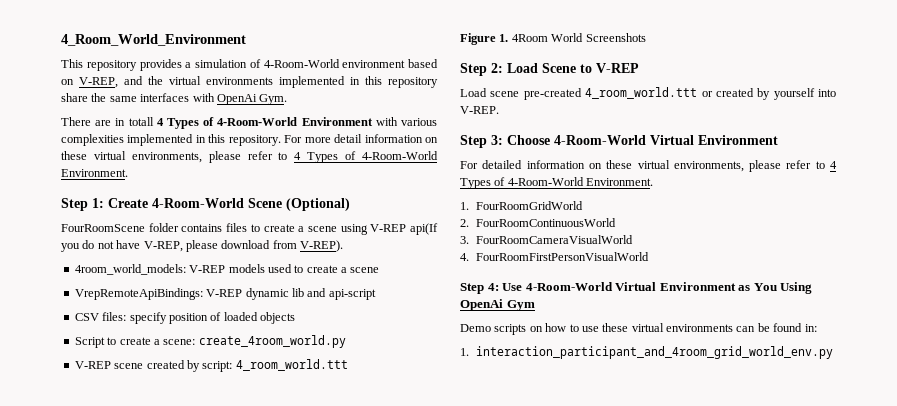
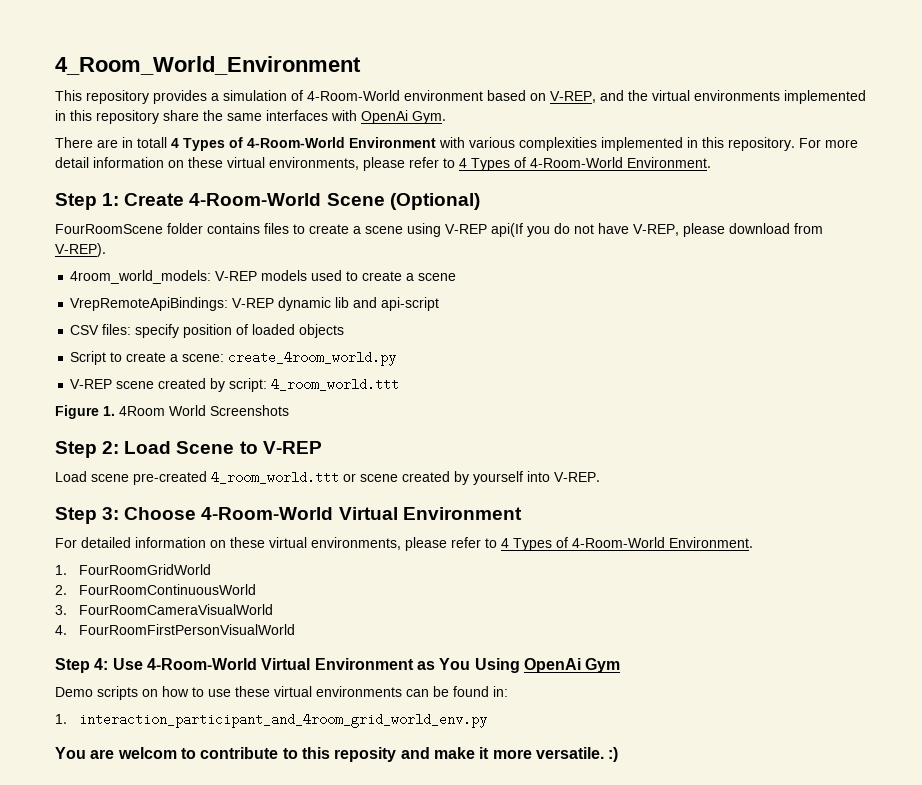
- Load scene pre-created 4_room_world.ttt or created by yourself into V-REP.
+ Load scene pre-created 4_room_world.ttt or scene created by yourself into V-REP.
+ You are welcom to contribute to this reposity and make it more versatile. :)

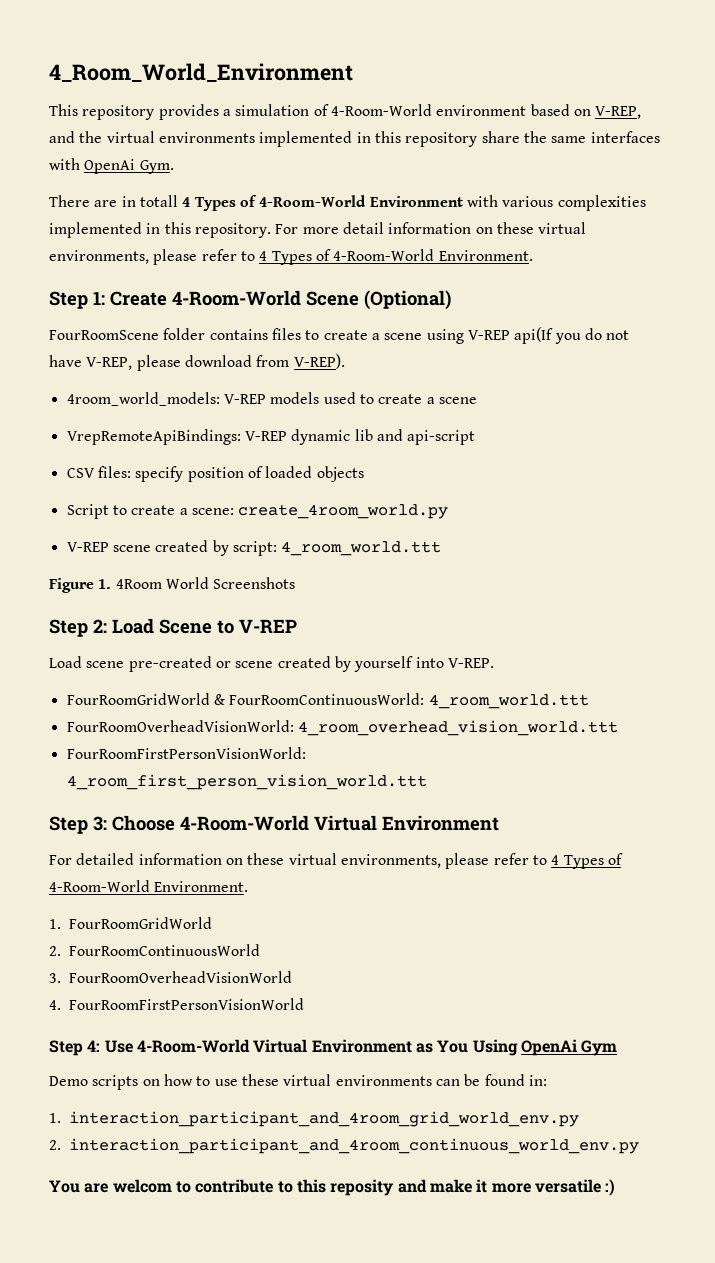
- Load scene pre-created 4_room_world.ttt or scene created by yourself into V-REP.
+ Load scene pre-created or scene created by yourself into V-REP.
+ FourRoomGridWorld & FourRoomContinuousWorld: 4_room_world.ttt
+ FourRoomOverheadVisionWorld: 4_room_overhead_vision_world.ttt
+ FourRoomFirstPersonVisionWorld: 4_room_first_person_vision_world.ttt
- 3. FourRoomCameraVisualWorld
+ 3. FourRoomOverheadVisionWorld
- 4. FourRoomFirstPersonVisualWorld
+ 4. FourRoomFirstPersonVisionWorld
+ 2. interaction_participant_and_4room_continuous_world_env.py
- You are welcom to contribute to this reposity and make it more versatile. :)
+ You are welcom to contribute to this reposity and make it more versatile :)

